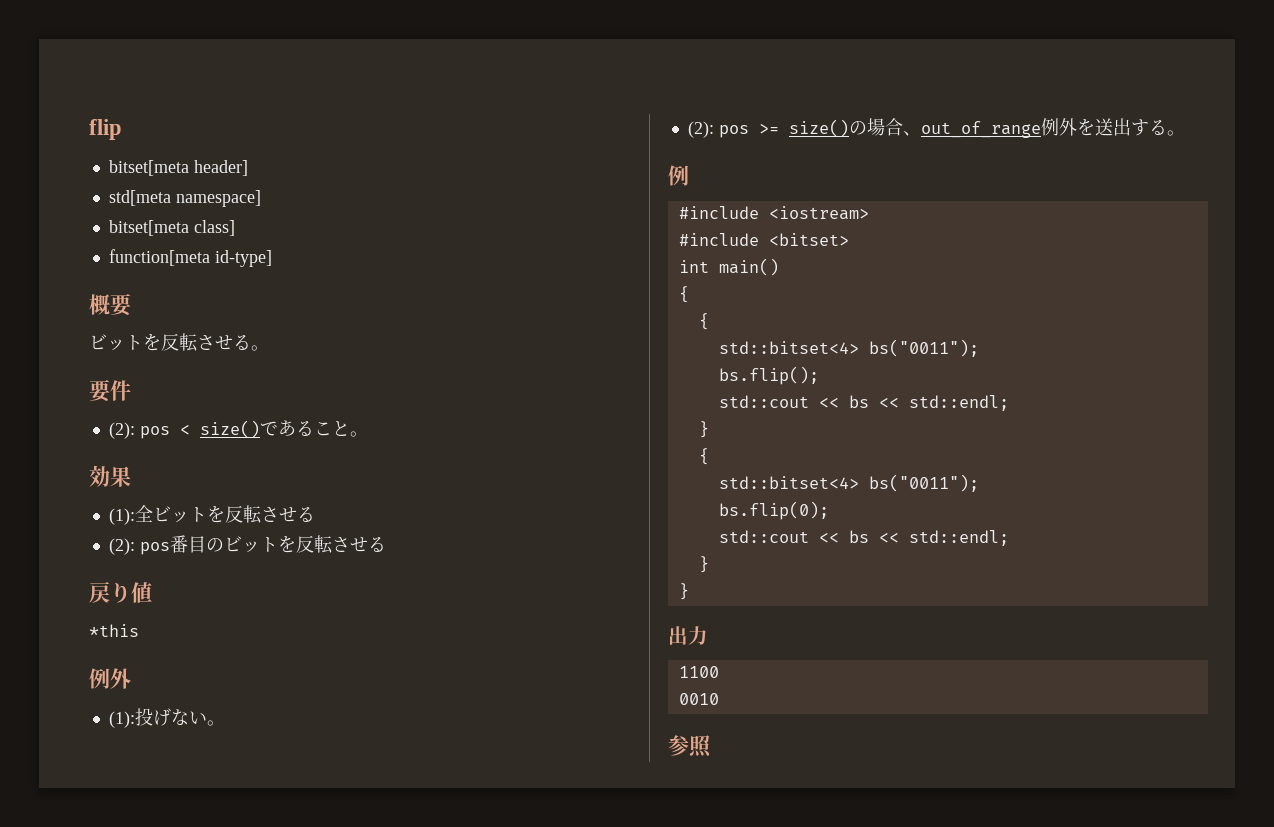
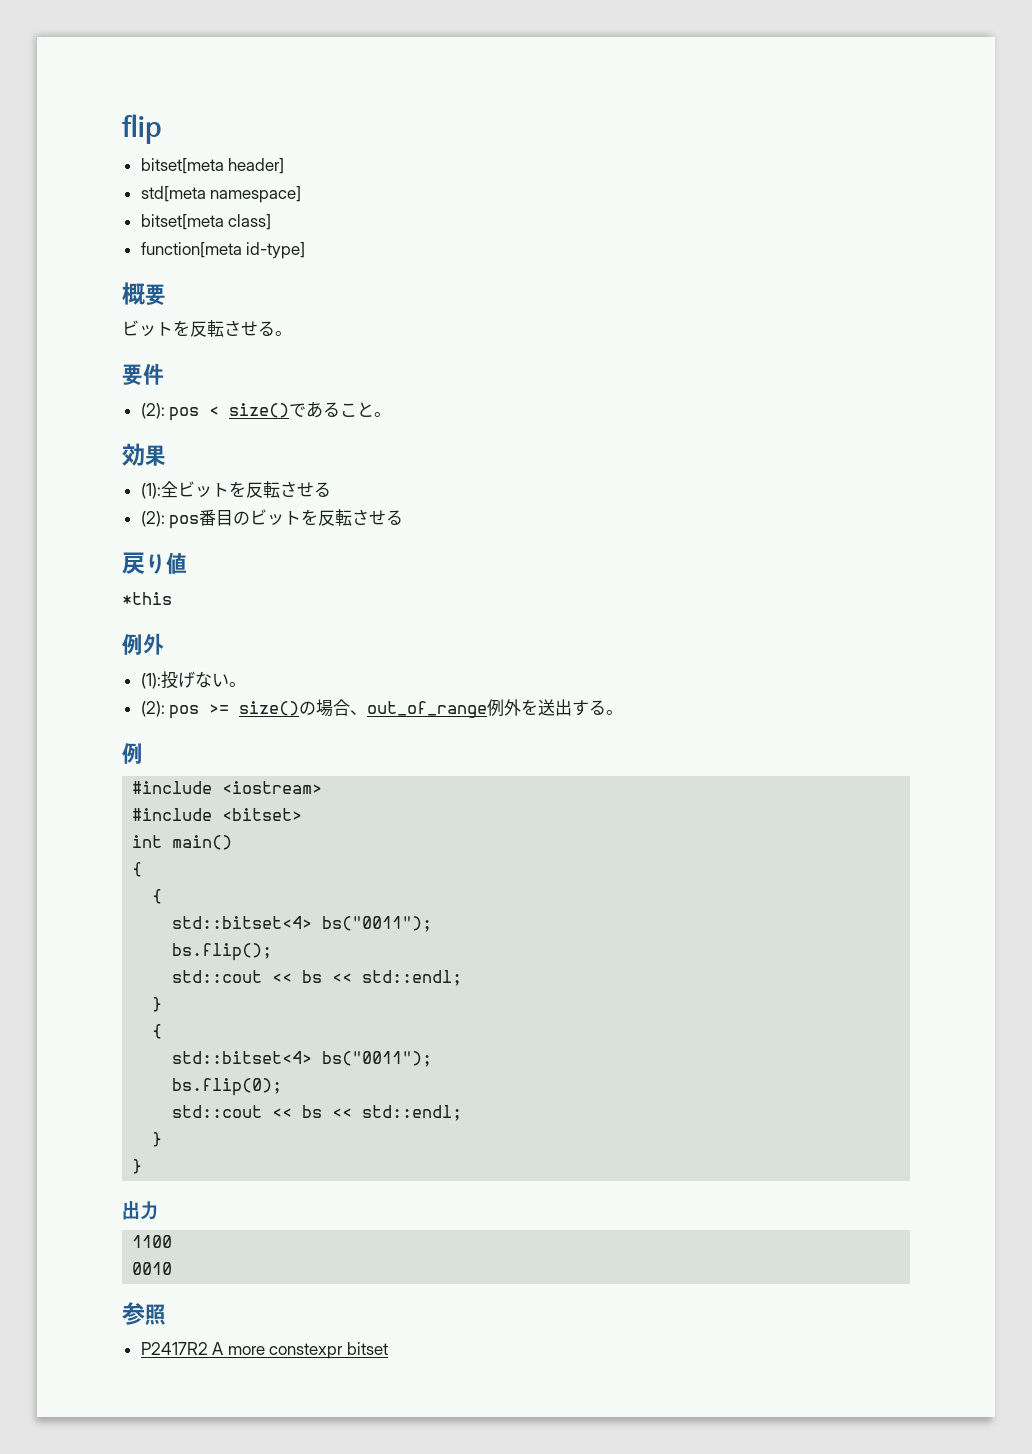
+ P2417R2 A more constexpr bitset

